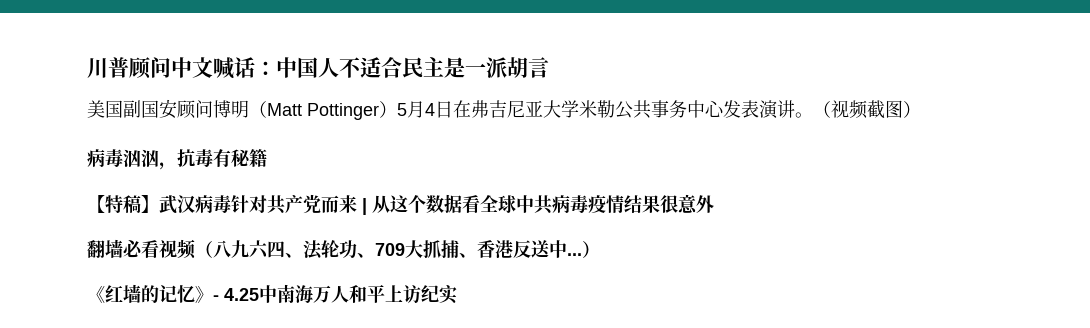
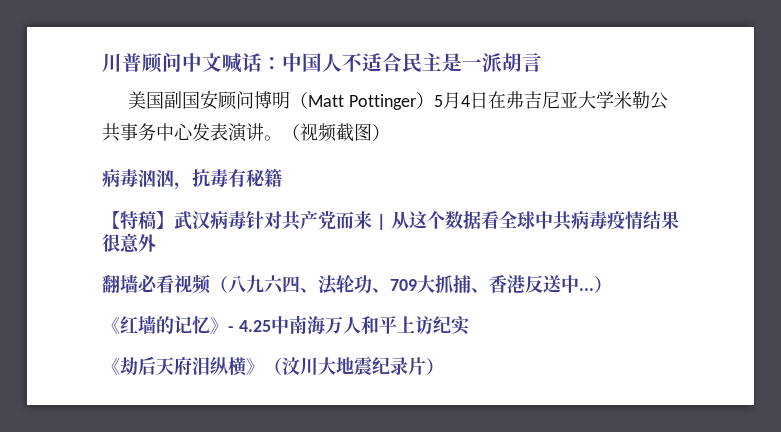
+ 《劫后天府泪纵横》（汶川大地震纪录片）

